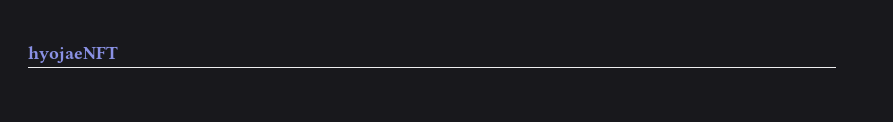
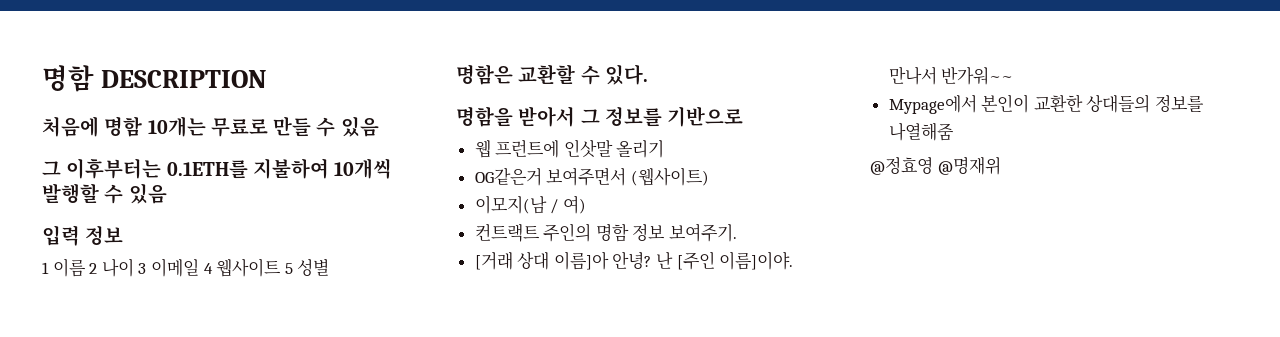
- hyojaeNFT
+ 명함 DESCRIPTION
+ 처음에 명함 10개는 무료로 만들 수 있음
+ 그 이후부터는 0.1ETH를 지불하여 10개씩 발행할 수 있음
+ 입력 정보
+ 1 이름 2 나이 3 이메일 4 웹사이트 5 성별
+ 명함은 교환할 수 있다.
+ 명함을 받아서 그 정보를 기반으로
+ 웹 프런트에 인삿말 올리기
+ OG같은거 보여주면서 (웹사이트)
+ 이모지(남 / 여)
+ 컨트랙트 주인의 명함 정보 보여주기.
+ [거래 상대 이름]아 안녕? 난 [주인 이름]이야. 만나서 반가워~~
+ Mypage에서 본인이 교환한 상대들의 정보를 나열해줌
+ @정효영 @명재위

